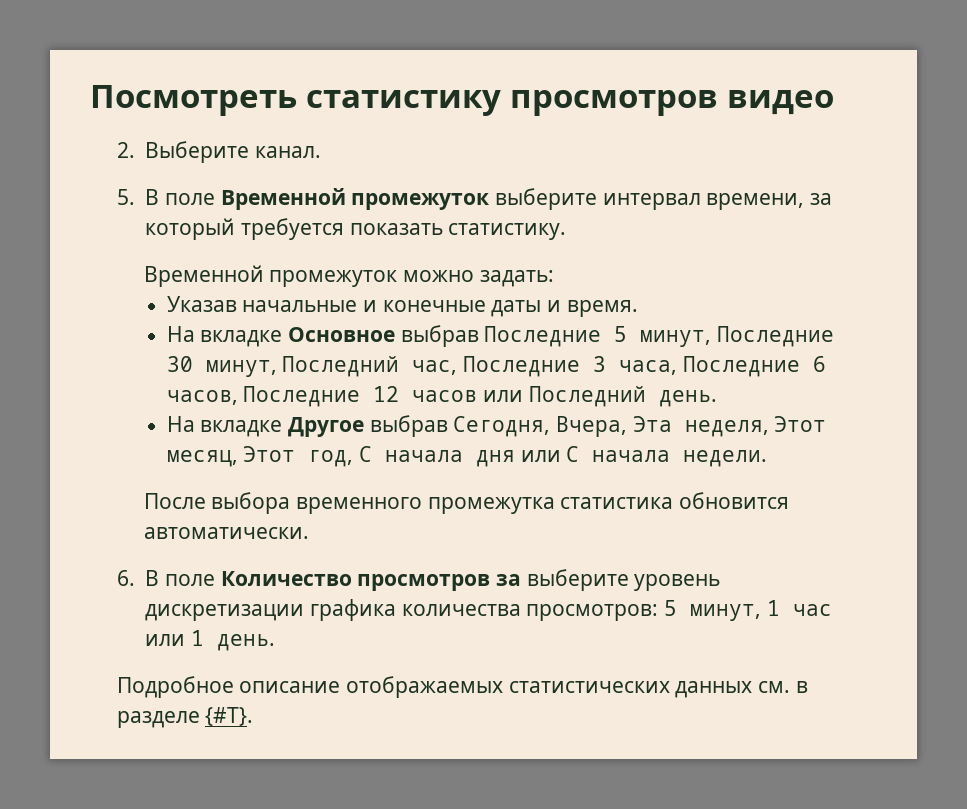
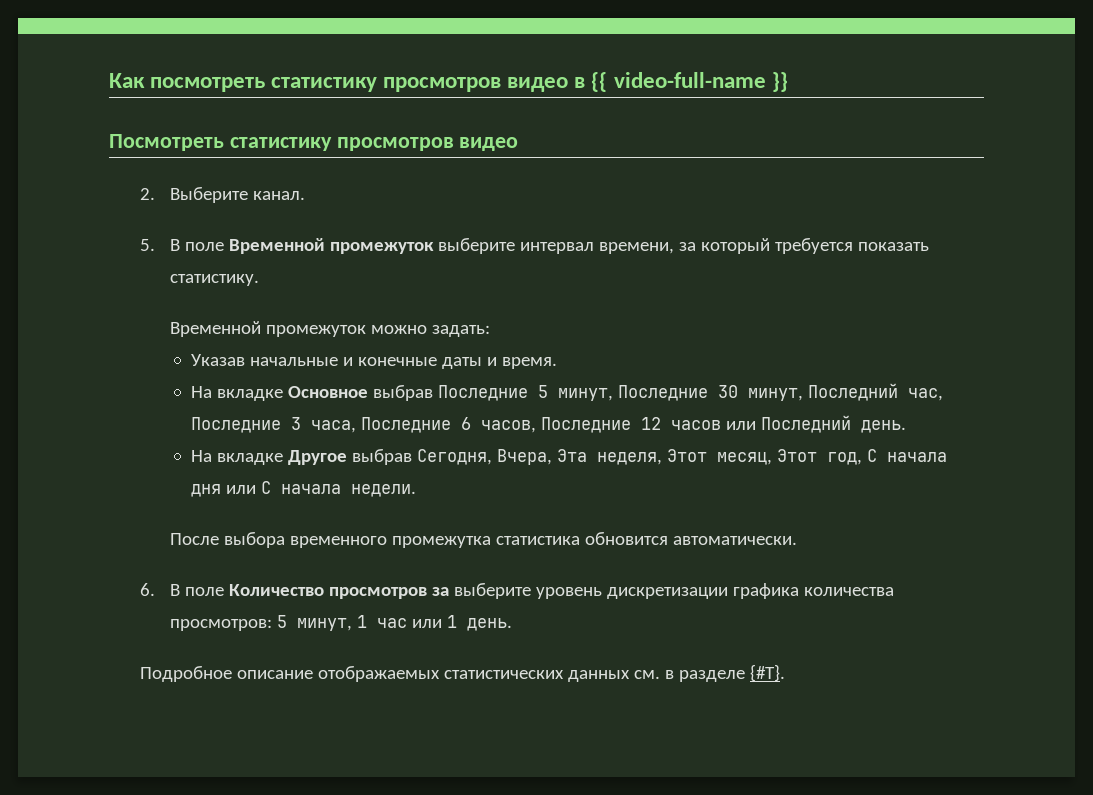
+ Как посмотреть статистику просмотров видео в {{ video-full-name }}

